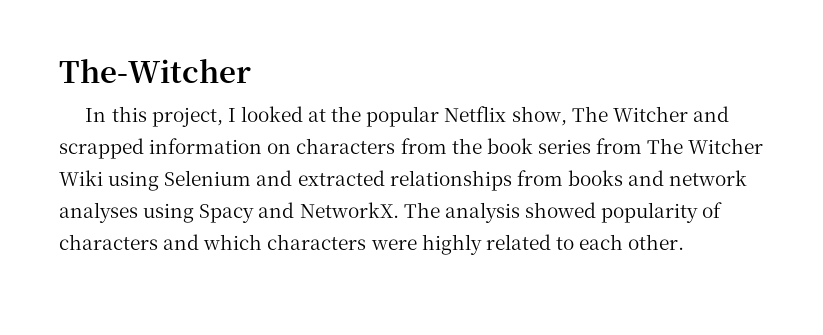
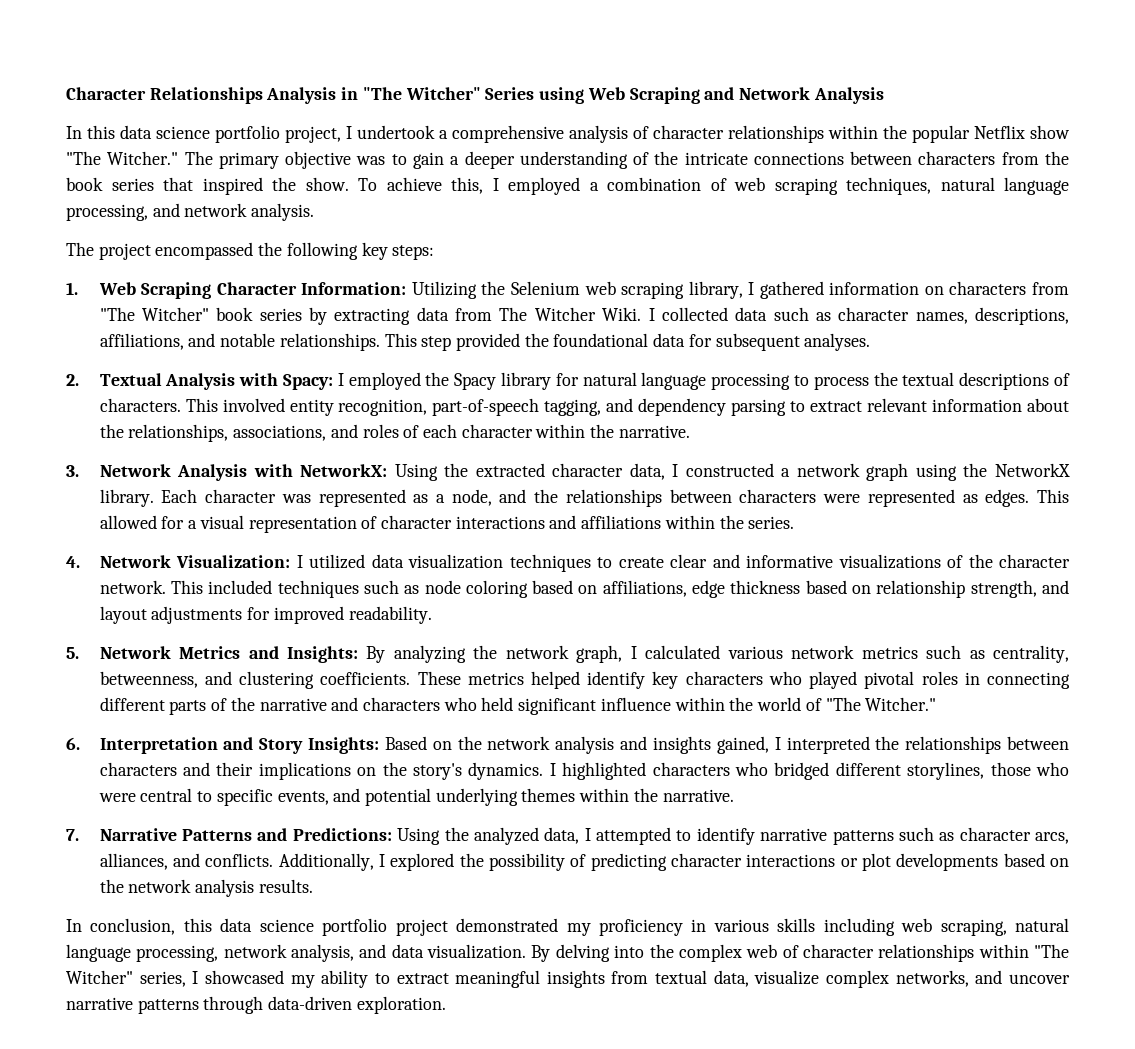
- The-Witcher
- In this project, I looked at the popular Netflix show, The Witcher and scrapped information on characters from the book series from The Witcher Wiki using Selenium and extracted relationships from books and network analyses using Spacy and NetworkX. The analysis showed popularity of characters and which characters were highly related to each other.
+ Character Relationships Analysis in "The Witcher" Series using Web Scraping and Network Analysis
+ In this data science portfolio project, I undertook a comprehensive analysis of character relationships within the popular Netflix show "The Witcher." The primary objective was to gain a deeper understanding of the intricate connections between characters from the book series that inspired the show. To achieve this, I employed a combination of web scraping techniques, natural language processing, and network analysis.
+ The project encompassed the following key steps:
+ 1. Web Scraping Character Information: Utilizing the Selenium web scraping library, I gathered information on characters from "The Witcher" book series by extracting data from The Witcher Wiki. I collected data such as character names, descriptions, affiliations, and notable relationships. This step provided the foundational data for subsequent analyses.
+ 2. Textual Analysis with Spacy: I employed the Spacy library for natural language processing to process the textual descriptions of characters. This involved entity recognition, part-of-speech tagging, and dependency parsing to extract relevant information about the relationships, associations, and roles of each character within the narrative.
+ 3. Network Analysis with NetworkX: Using the extracted character data, I constructed a network graph using the NetworkX library. Each character was represented as a node, and the relationships between characters were represented as edges. This allowed for a visual representation of character interactions and affiliations within the series.
+ 4. Network Visualization: I utilized data visualization techniques to create clear and informative visualizations of the character network. This included techniques such as node coloring based on affiliations, edge thickness based on relationship strength, and layout adjustments for improved readability.
+ 5. Network Metrics and Insights: By analyzing the network graph, I calculated various network metrics such as centrality, betweenness, and clustering coefficients. These metrics helped identify key characters who played pivotal roles in connecting different parts of the narrative and characters who held significant influence within the world of "The Witcher."
+ 6. Interpretation and Story Insights: Based on the network analysis and insights gained, I interpreted the relationships between characters and their implications on the story's dynamics. I highlighted characters who bridged different storylines, those who were central to specific events, and potential underlying themes within the narrative.
+ 7. Narrative Patterns and Predictions: Using the analyzed data, I attempted to identify narrative patterns such as character arcs, alliances, and conflicts. Additionally, I explored the possibility of predicting character interactions or plot developments based on the network analysis results.
+ In conclusion, this data science portfolio project demonstrated my proficiency in various skills including web scraping, natural language processing, network analysis, and data visualization. By delving into the complex web of character relationships within "The Witcher" series, I showcased my ability to extract meaningful insights from textual data, visualize complex networks, and uncover narrative patterns through data-driven exploration.

